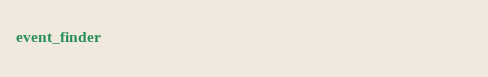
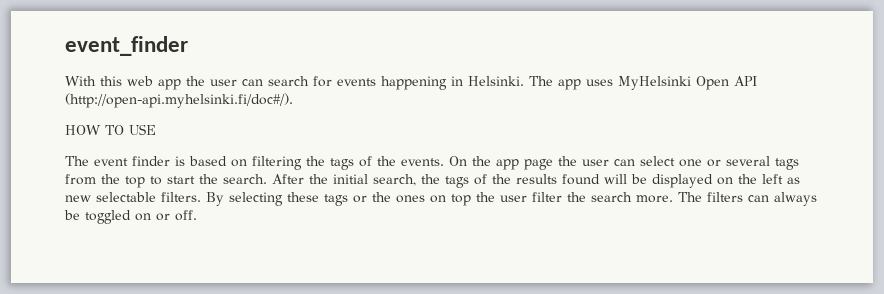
+ With this web app the user can search for events happening in Helsinki. The app uses MyHelsinki Open API (http://open-api.myhelsinki.fi/doc#/).
+ HOW TO USE
+ The event finder is based on filtering the tags of the events. On the app page the user can select one or several tags from the top to start the search. After the initial search, the tags of the results found will be displayed on the left as new selectable filters. By selecting these tags or the ones on top the user filter the search more. The filters can always be toggled on or off.

